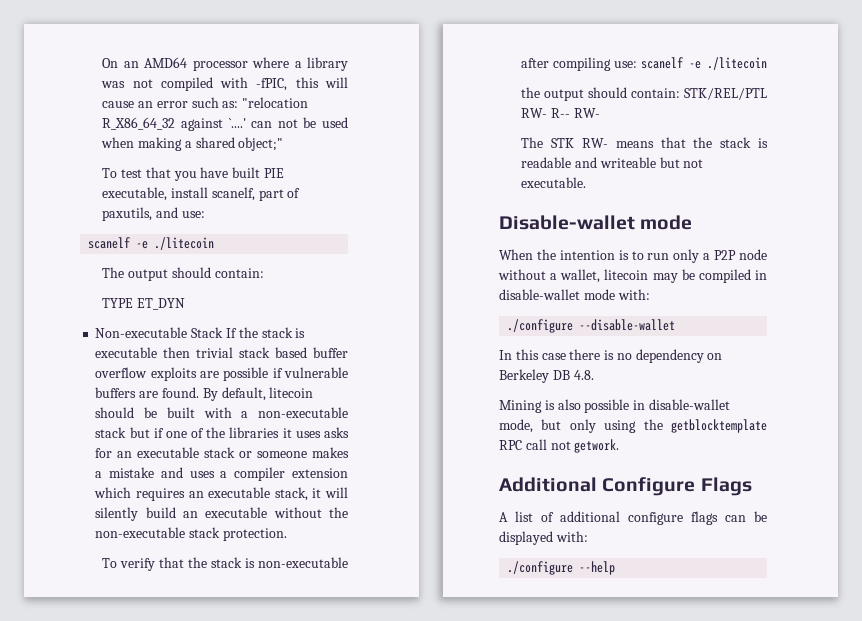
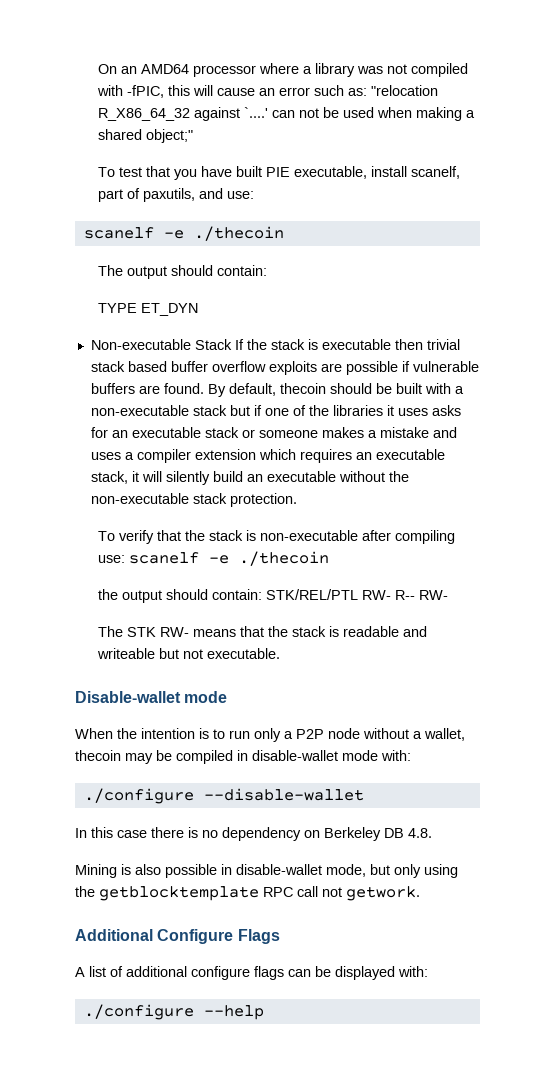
  To test that you have built PIE executable, install scanelf, part of paxutils, and use:
- scanelf -e ./litecoin
+ scanelf -e ./thecoin
- By default, litecoin should be built with a non-executable stack but if one of the libraries it uses asks for an executable stack or someone makes a mistake and uses a compiler extension which requires an executable stack, it will silently build an executable without the non-executable stack protection.
+ By default, thecoin should be built with a non-executable stack but if one of the libraries it uses asks for an executable stack or someone makes a mistake and uses a compiler extension which requires an executable stack, it will silently build an executable without the non-executable stack protection.
- To verify that the stack is non-executable after compiling use: scanelf -e ./litecoin
+ To verify that the stack is non-executable after compiling use: scanelf -e ./thecoin
- When the intention is to run only a P2P node without a wallet, litecoin may be compiled in disable-wallet mode with:
+ When the intention is to run only a P2P node without a wallet, thecoin may be compiled in disable-wallet mode with:

